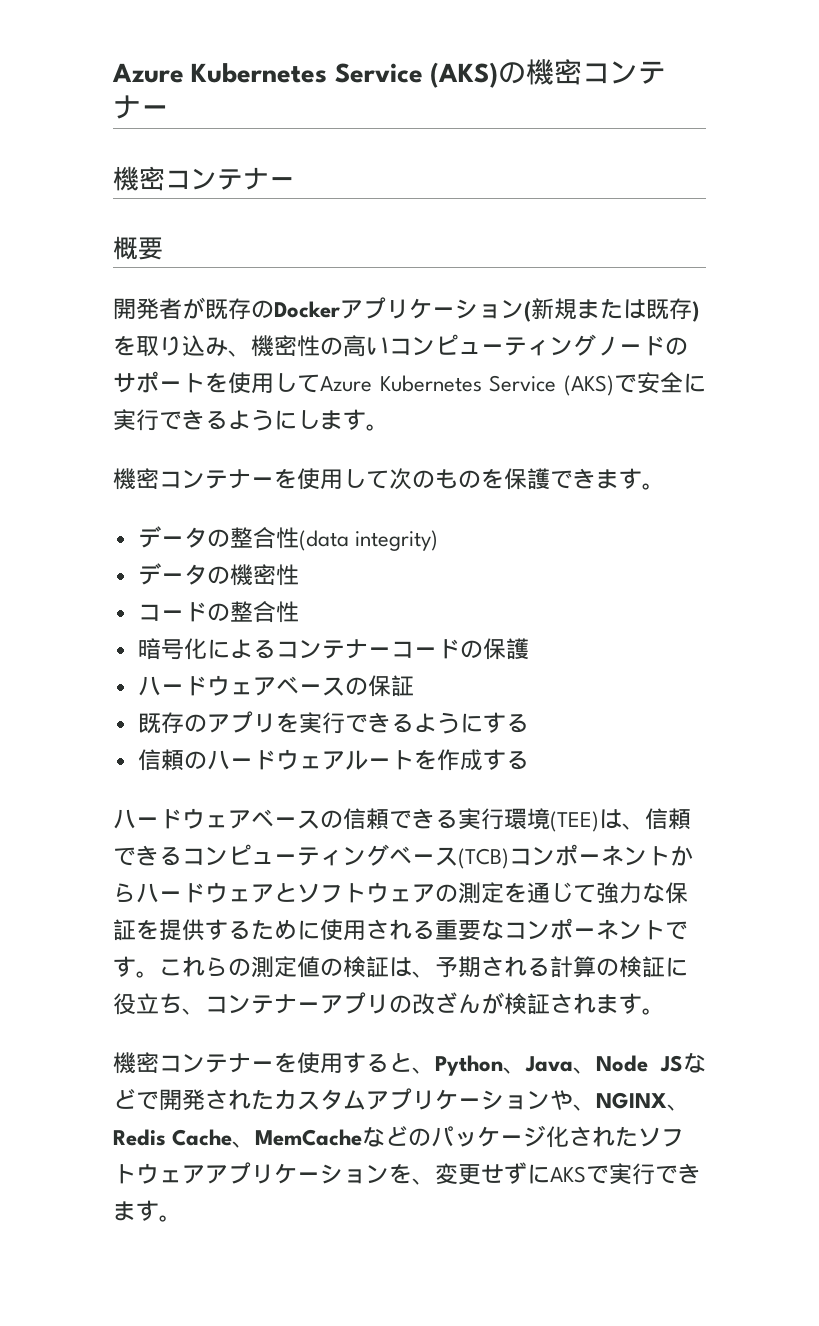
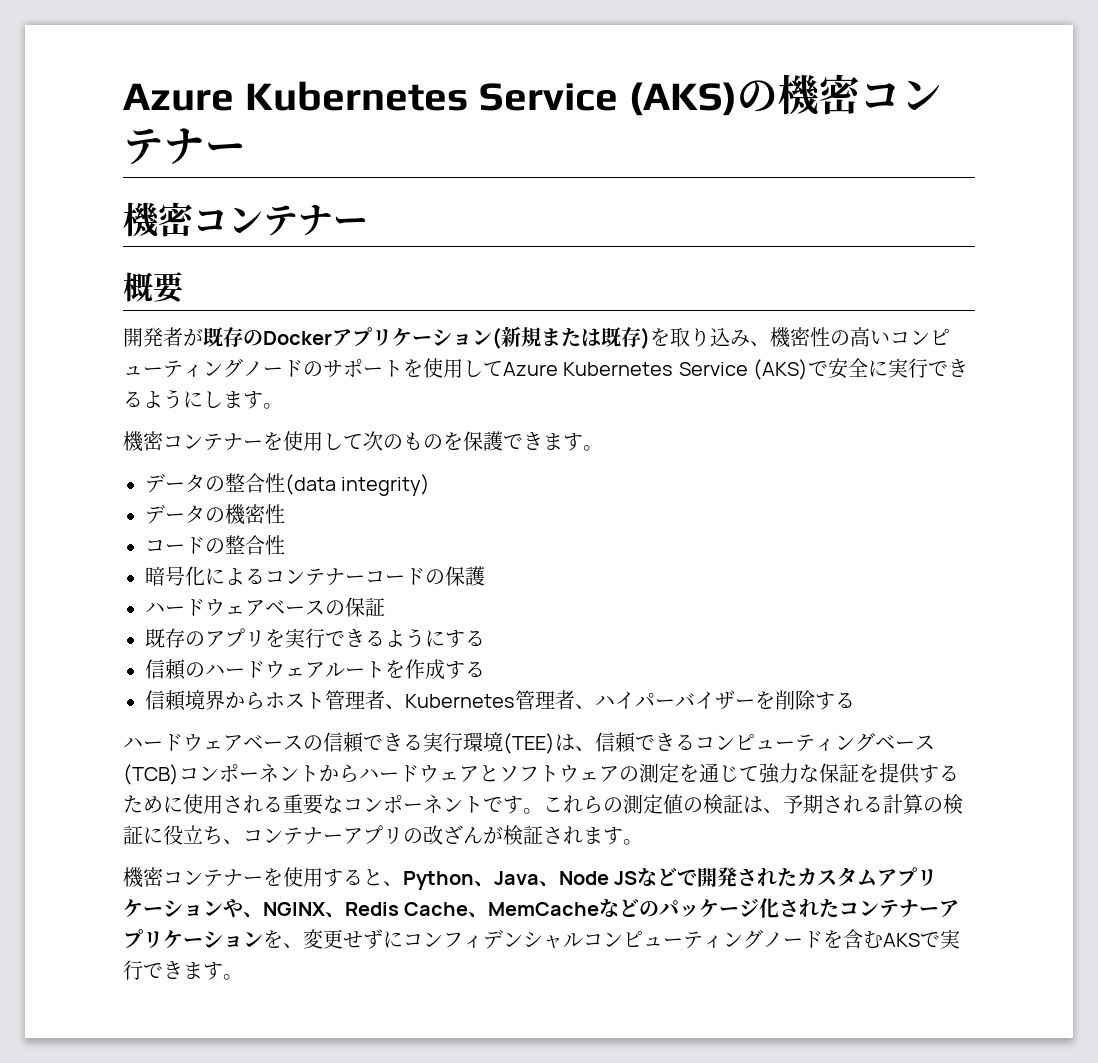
+ 信頼境界からホスト管理者、Kubernetes管理者、ハイパーバイザーを削除する
- 機密コンテナーを使用すると、Python、Java、Node JSなどで開発されたカスタムアプリケーションや、NGINX、Redis Cache、MemCacheなどのパッケージ化されたソフトウェアアプリケーションを、変更せずにAKSで実行できます。
+ 機密コンテナーを使用すると、Python、Java、Node JSなどで開発されたカスタムアプリケーションや、NGINX、Redis Cache、MemCacheなどのパッケージ化されたコンテナーアプリケーションを、変更せずにコンフィデンシャルコンピューティングノードを含むAKSで実行できます。

